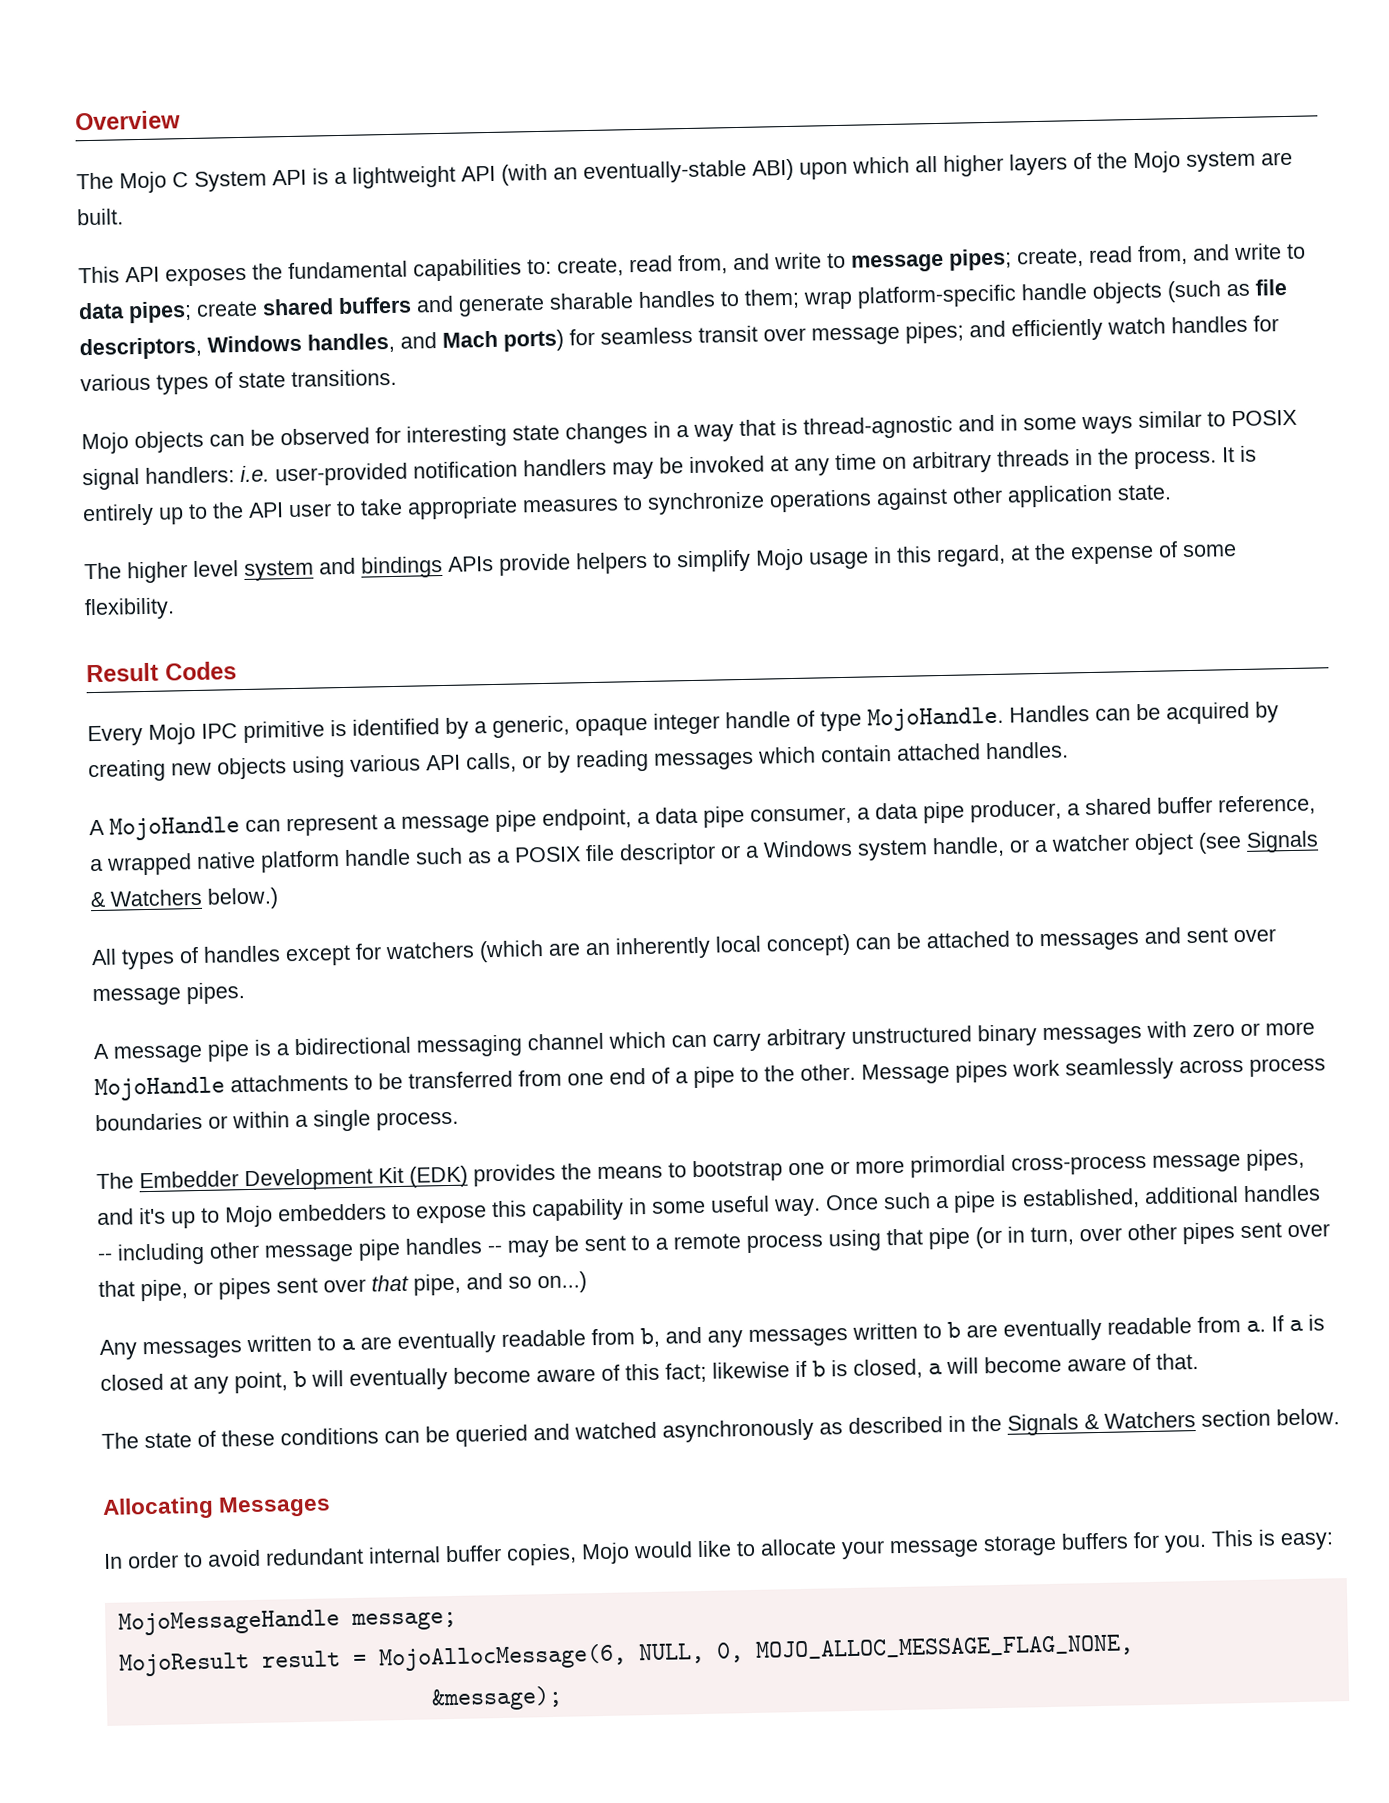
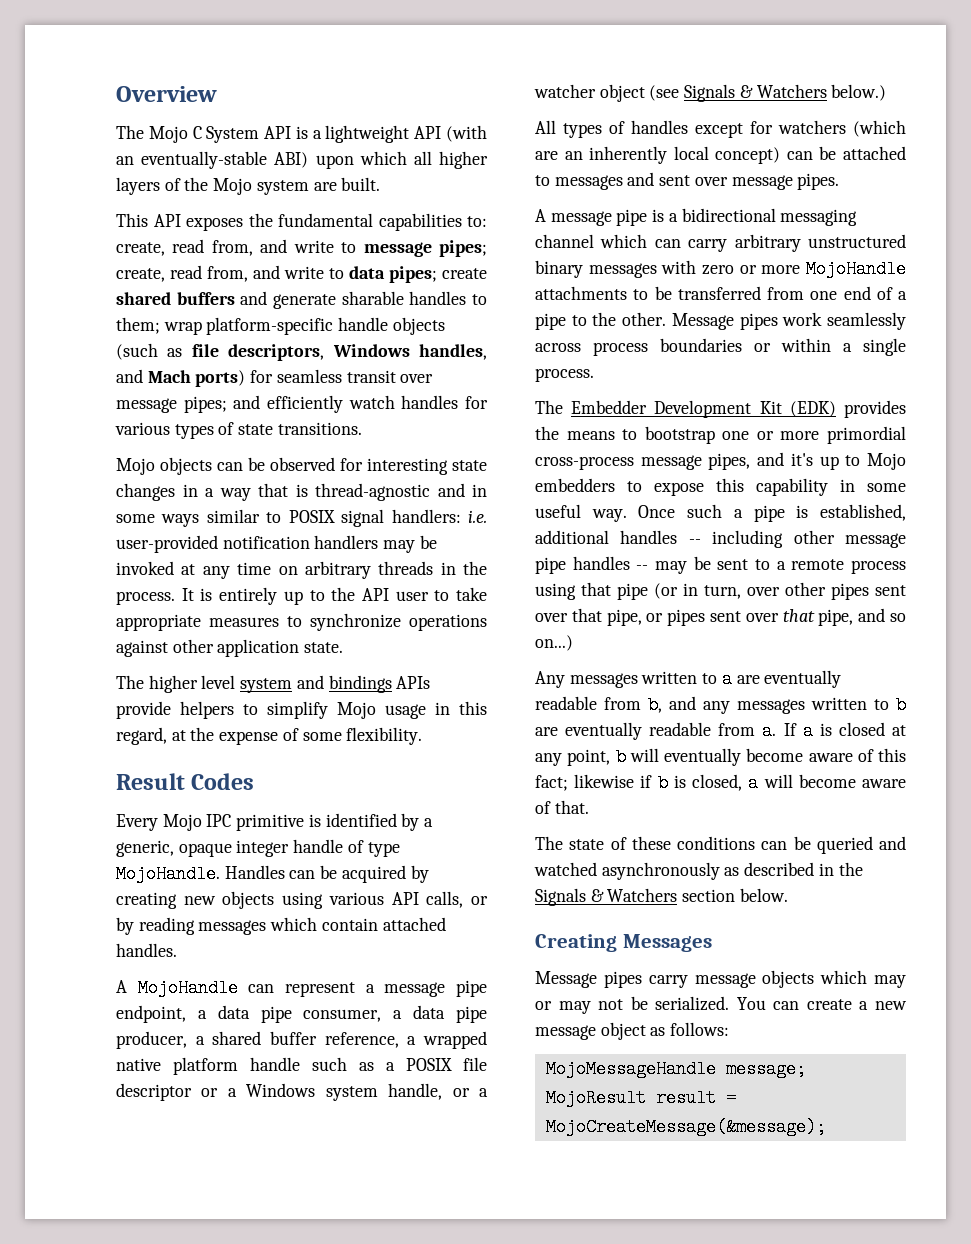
- Allocating Messages
+ Creating Messages
- In order to avoid redundant internal buffer copies, Mojo would like to allocate your message storage buffers for you. This is easy:
+ Message pipes carry message objects which may or may not be serialized. You can create a new message object as follows:
- MojoResult result = MojoAllocMessage(6, NULL, 0, MOJO_ALLOC_MESSAGE_FLAG_NONE,
- &message);
+ MojoResult result = MojoCreateMessage(&message);

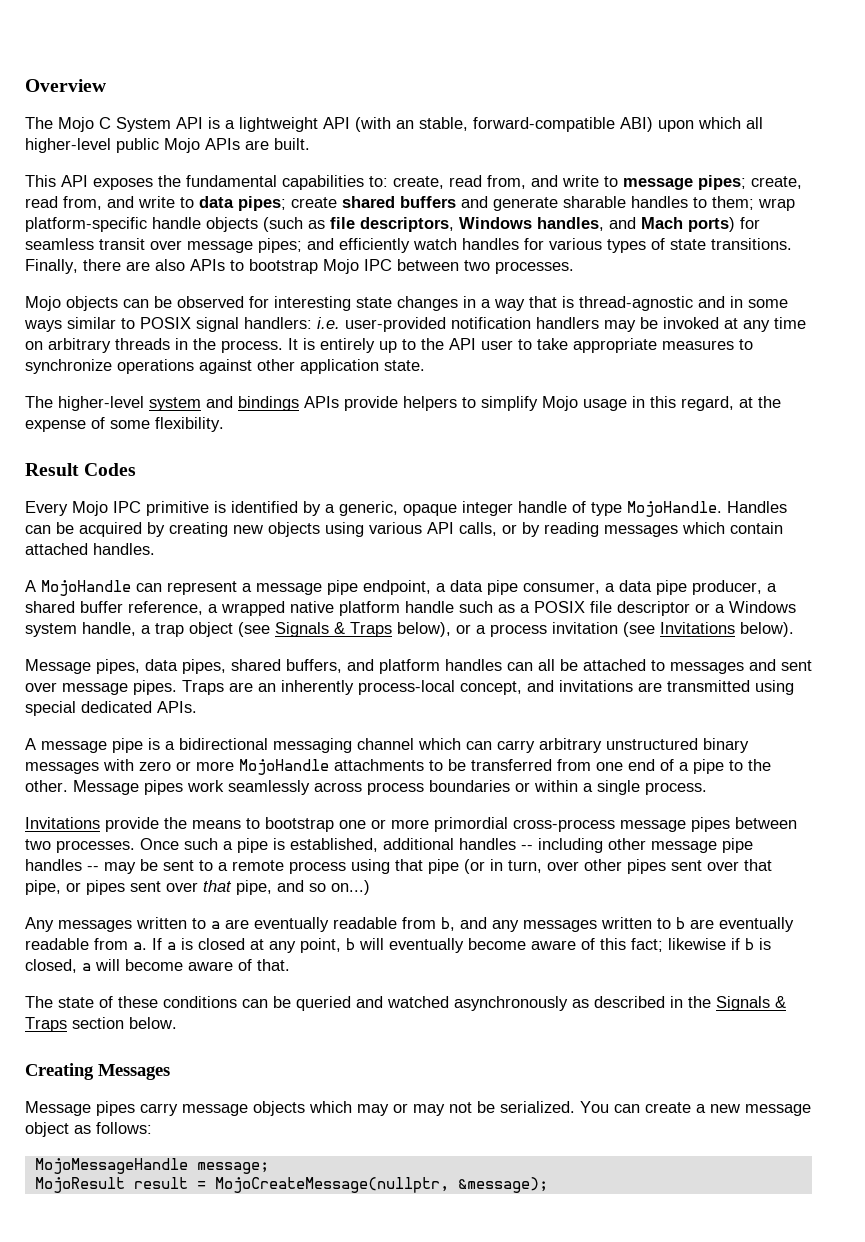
- The Mojo C System API is a lightweight API (with an eventually-stable ABI) upon which all higher layers of the Mojo system are built.
+ The Mojo C System API is a lightweight API (with an stable, forward-compatible ABI) upon which all higher-level public Mojo APIs are built.
+ Finally, there are also APIs to bootstrap Mojo IPC between two processes.
- The higher level system and bindings APIs provide helpers to simplify Mojo usage in this regard, at the expense of some flexibility.
+ The higher-level system and bindings APIs provide helpers to simplify Mojo usage in this regard, at the expense of some flexibility.
- A MojoHandle can represent a message pipe endpoint, a data pipe consumer, a data pipe producer, a shared buffer reference, a wrapped native platform handle such as a POSIX file descriptor or a Windows system handle, or a watcher object (see Signals & Watchers below.)
- All types of handles except for watchers (which are an inherently local concept) can be attached to messages and sent over message pipes.
+ A MojoHandle can represent a message pipe endpoint, a data pipe consumer, a data pipe producer, a shared buffer reference, a wrapped native platform handle such as a POSIX file descriptor or a Windows system handle, a trap object (see Signals & Traps below), or a process invitation (see Invitations below).
+ Message pipes, data pipes, shared buffers, and platform handles can all be attached to messages and sent over message pipes. Traps are an inherently process-local concept, and invitations are transmitted using special dedicated APIs.
- The Embedder Development Kit (EDK) provides the means to bootstrap one or more primordial cross-process message pipes, and it's up to Mojo embedders to expose this capability in some useful way.
+ Invitations provide the means to bootstrap one or more primordial cross-process message pipes between two processes.
- The state of these conditions can be queried and watched asynchronously as described in the Signals & Watchers section below.
+ The state of these conditions can be queried and watched asynchronously as described in the Signals & Traps section below.
- MojoResult result = MojoCreateMessage(&message);
+ MojoResult result = MojoCreateMessage(nullptr, &message);

